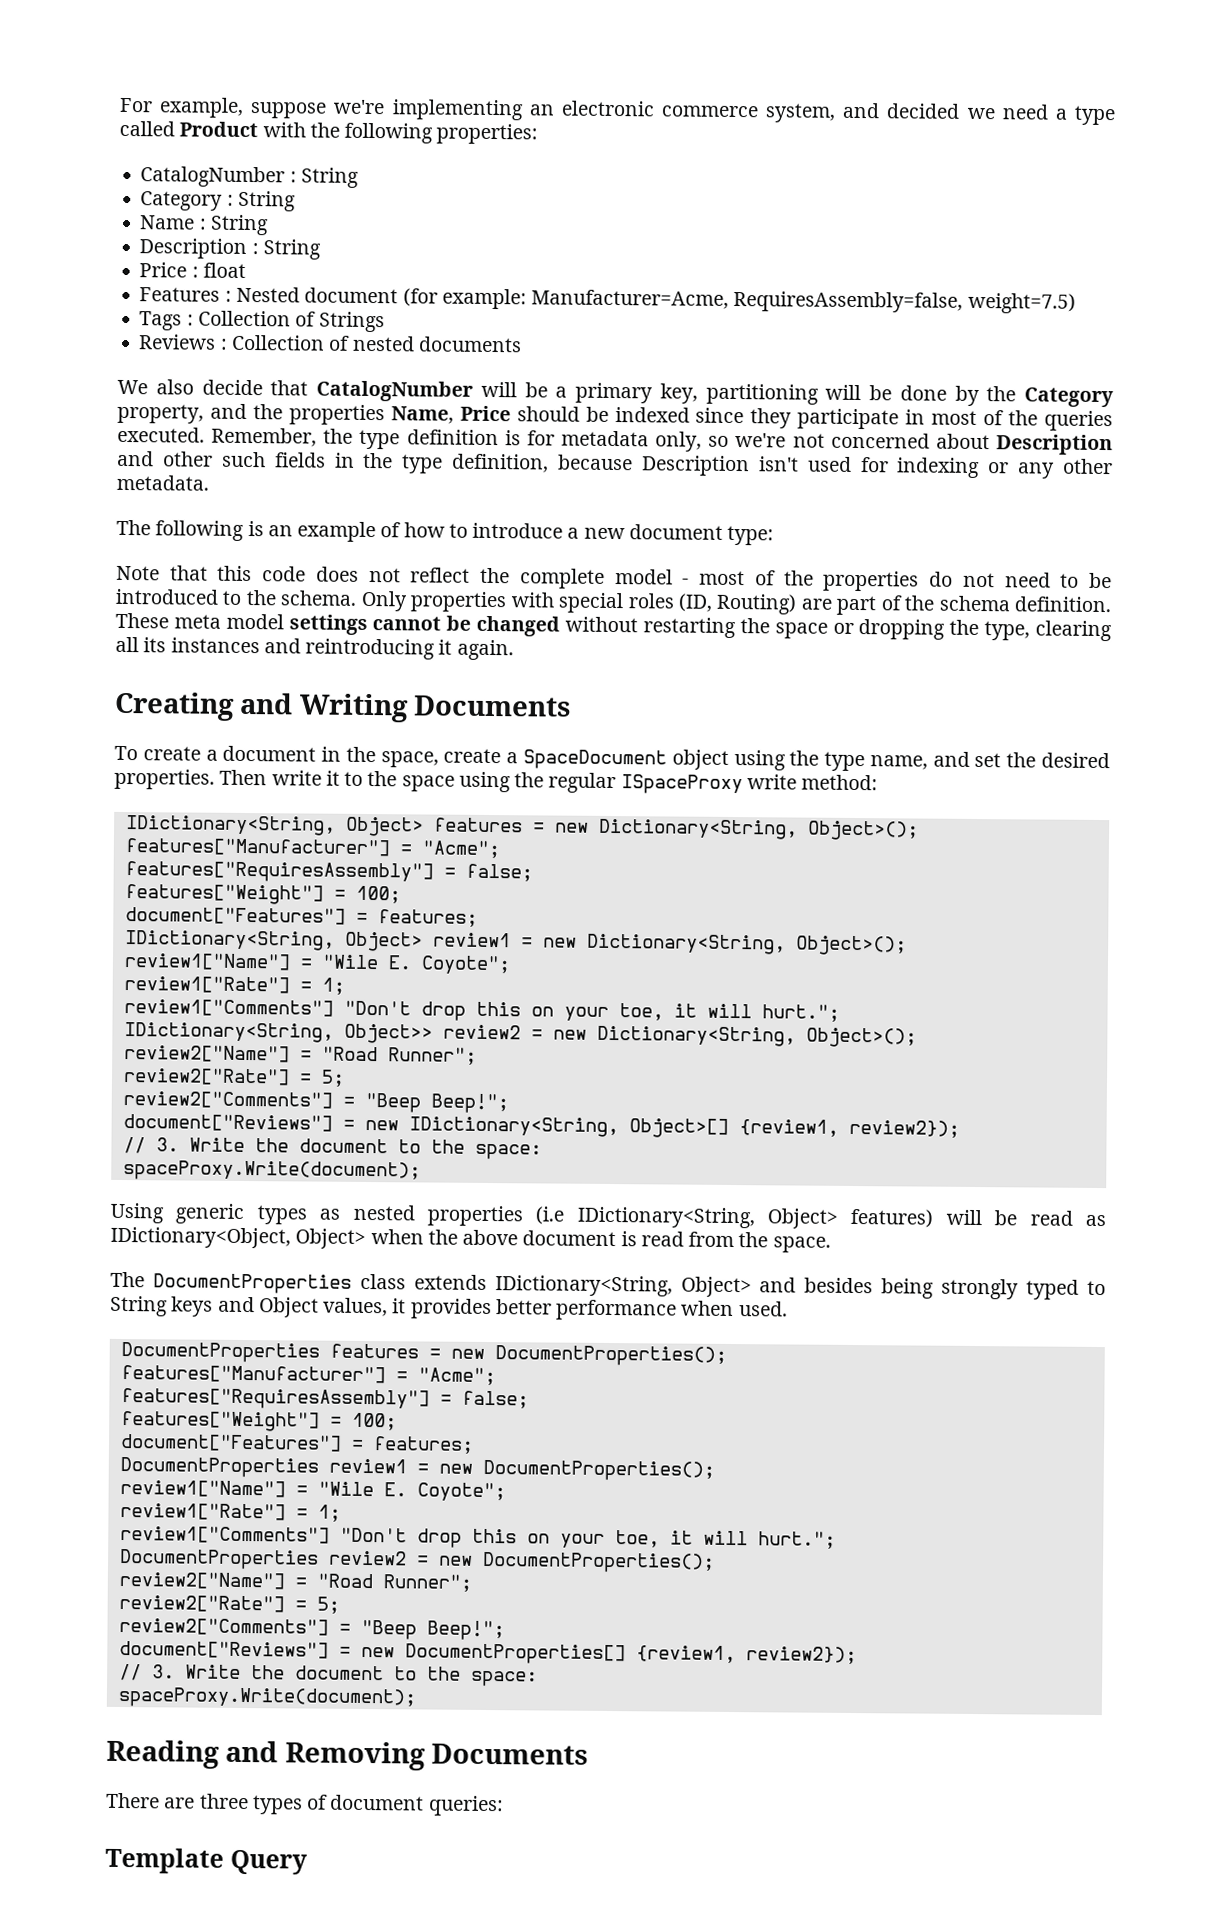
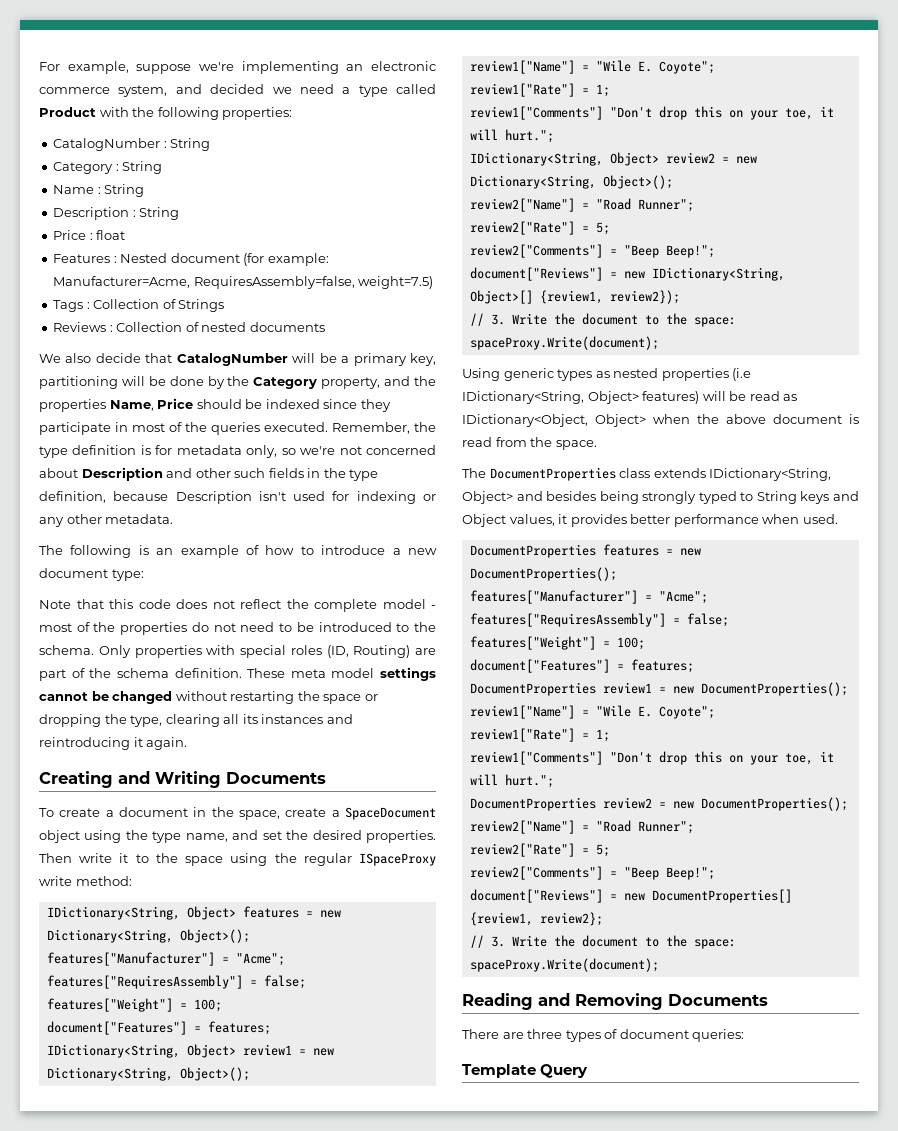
- IDictionary<String, Object>> review2 = new Dictionary<String, Object>();
+ IDictionary<String, Object> review2 = new Dictionary<String, Object>();
- document["Reviews"] = new DocumentProperties[] {review1, review2});
+ document["Reviews"] = new DocumentProperties[] {review1, review2};

